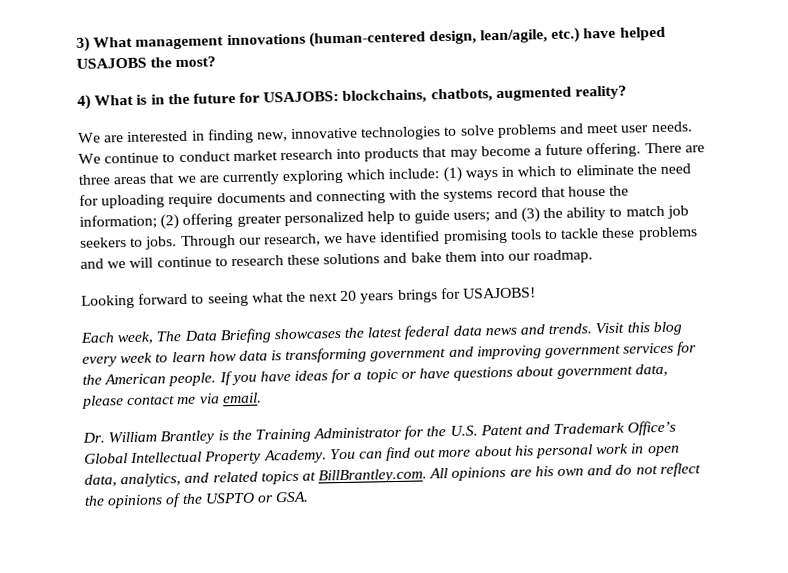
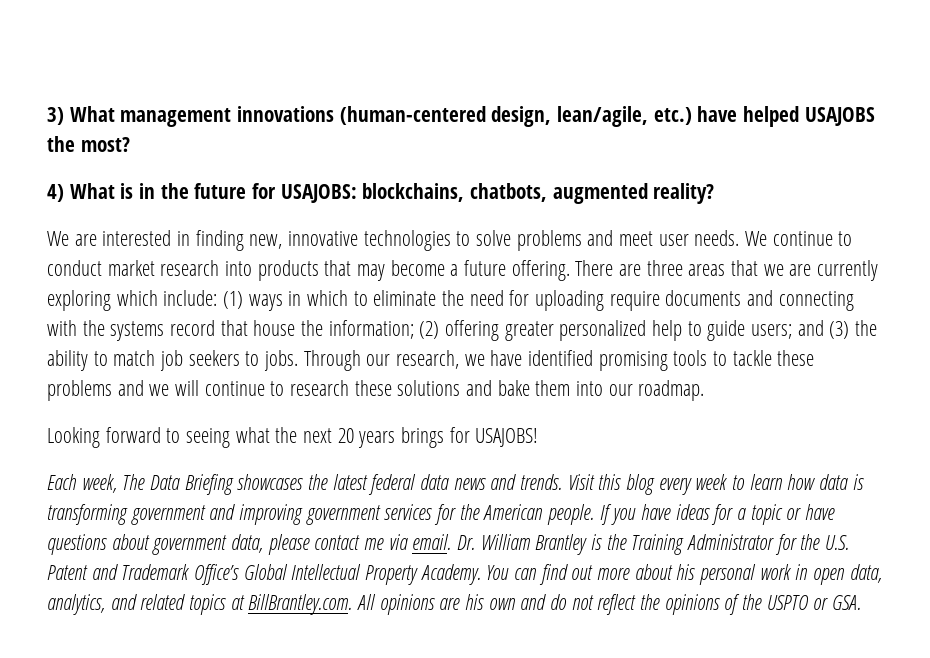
- If you have ideas for a topic or have questions about government data, please contact me via email.
- Dr. William Brantley is the Training Administrator for the U.S. Patent and Trademark Office’s Global Intellectual Property Academy.
+ If you have ideas for a topic or have questions about government data, please contact me via email. Dr. William Brantley is the Training Administrator for the U.S. Patent and Trademark Office’s Global Intellectual Property Academy.

